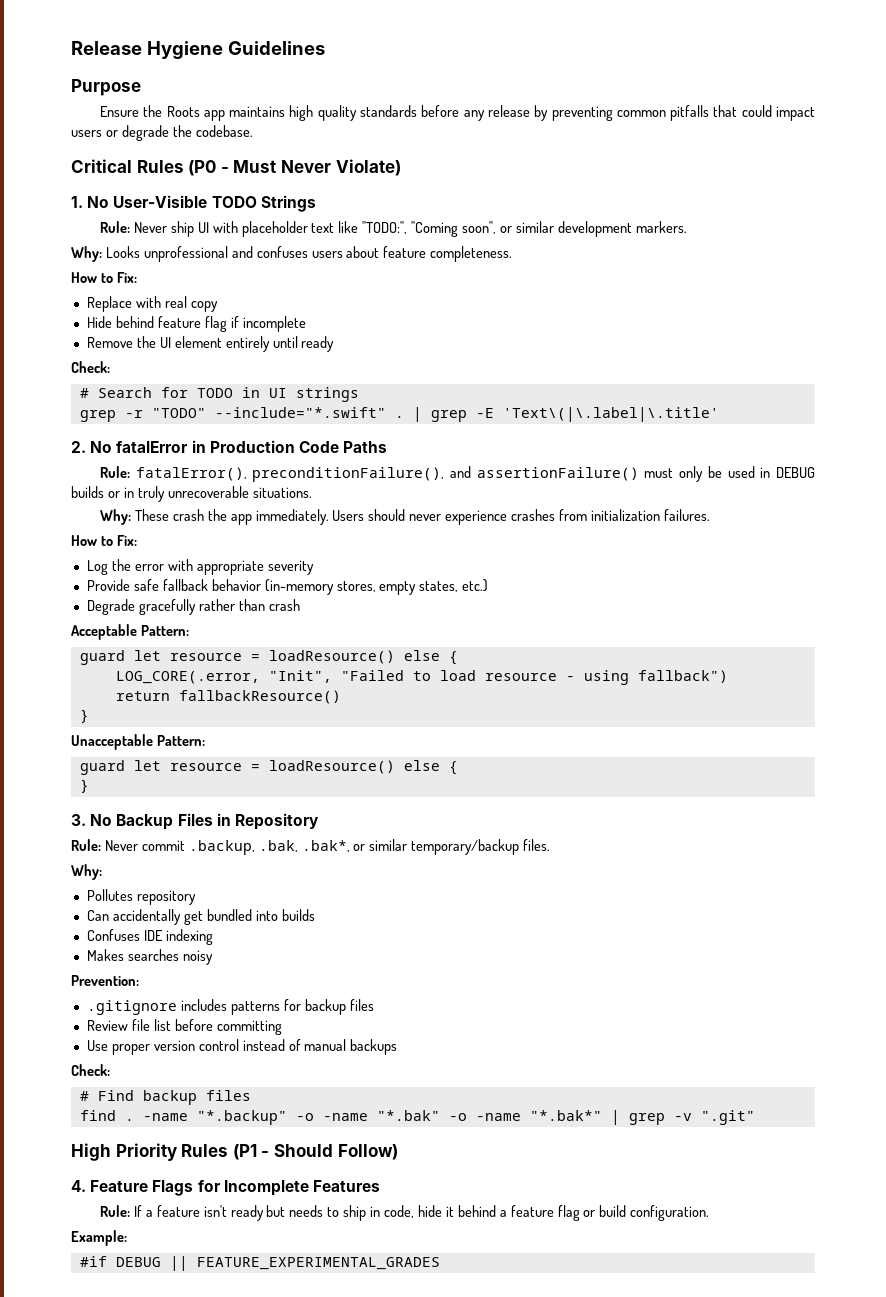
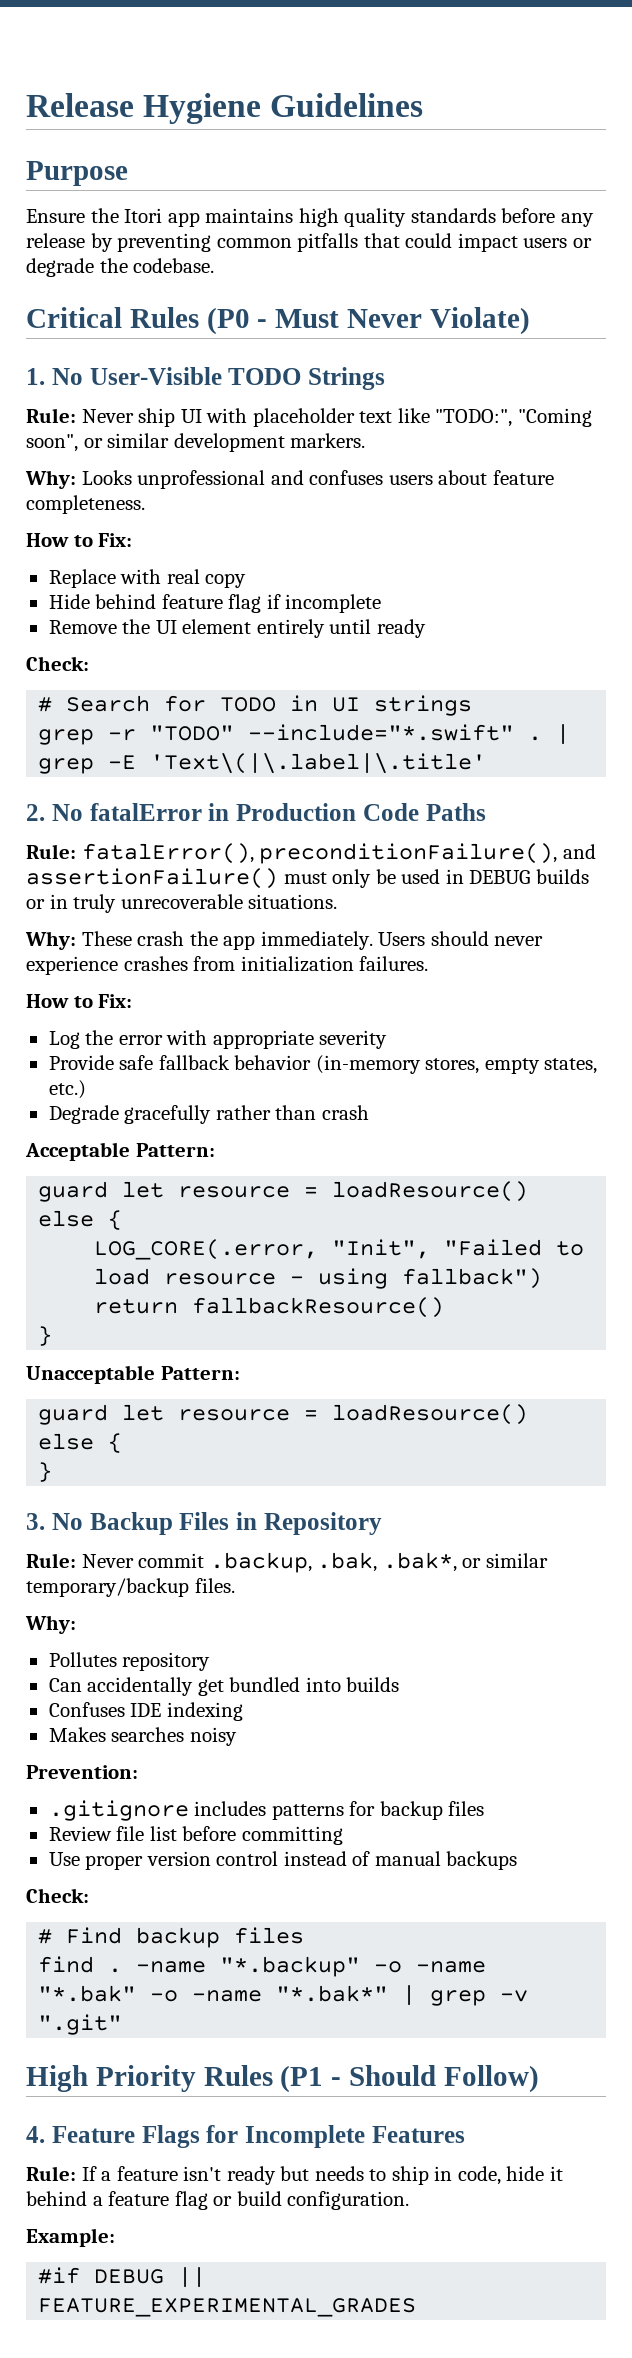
- Ensure the Roots app maintains high quality standards before any release by preventing common pitfalls that could impact users or degrade the codebase.
+ Ensure the Itori app maintains high quality standards before any release by preventing common pitfalls that could impact users or degrade the codebase.

